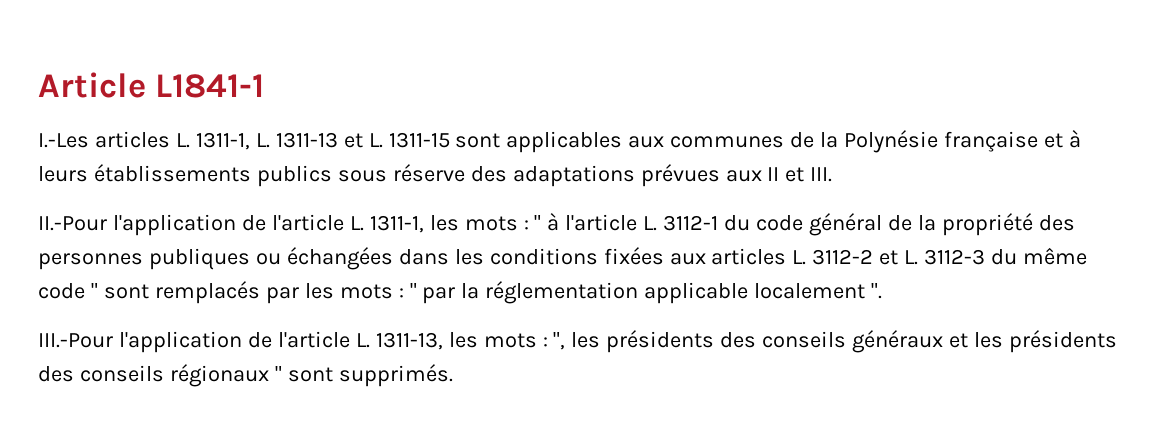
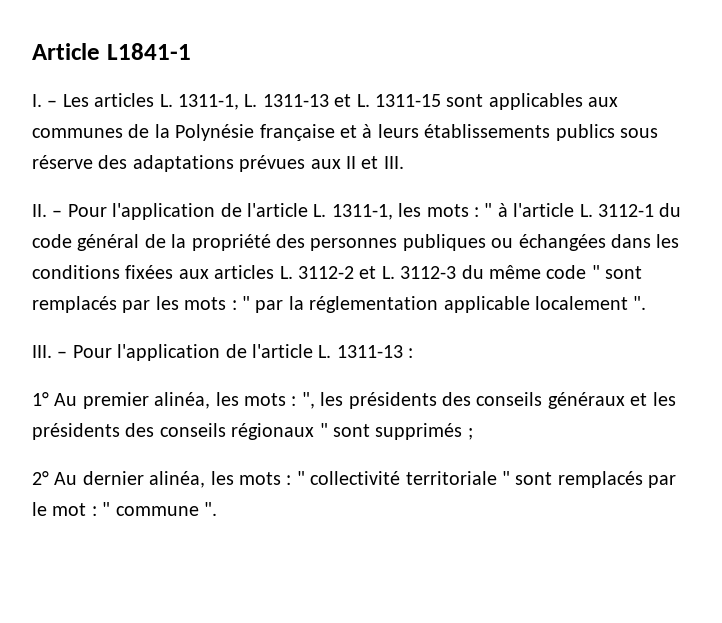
- I.-Les articles L. 1311-1, L. 1311-13 et L. 1311-15 sont applicables aux communes de la Polynésie française et à leurs établissements publics sous réserve des adaptations prévues aux II et III.
+ I. – Les articles L. 1311-1, L. 1311-13 et L. 1311-15 sont applicables aux communes de la Polynésie française et à leurs établissements publics sous réserve des adaptations prévues aux II et III.
- II.-Pour l'application de l'article L. 1311-1, les mots : " à l'article L. 3112-1 du code général de la propriété des personnes publiques ou échangées dans les conditions fixées aux articles L. 3112-2 et L. 3112-3 du même code " sont remplacés par les mots : " par la réglementation applicable localement ".
+ II. – Pour l'application de l'article L. 1311-1, les mots : " à l'article L. 3112-1 du code général de la propriété des personnes publiques ou échangées dans les conditions fixées aux articles L. 3112-2 et L. 3112-3 du même code " sont remplacés par les mots : " par la réglementation applicable localement ".
- III.-Pour l'application de l'article L. 1311-13, les mots : ", les présidents des conseils généraux et les présidents des conseils régionaux " sont supprimés.
+ III. – Pour l'application de l'article L. 1311-13 :
+ 1° Au premier alinéa, les mots : ", les présidents des conseils généraux et les présidents des conseils régionaux " sont supprimés ;
+ 2° Au dernier alinéa, les mots : " collectivité territoriale " sont remplacés par le mot : " commune ".

